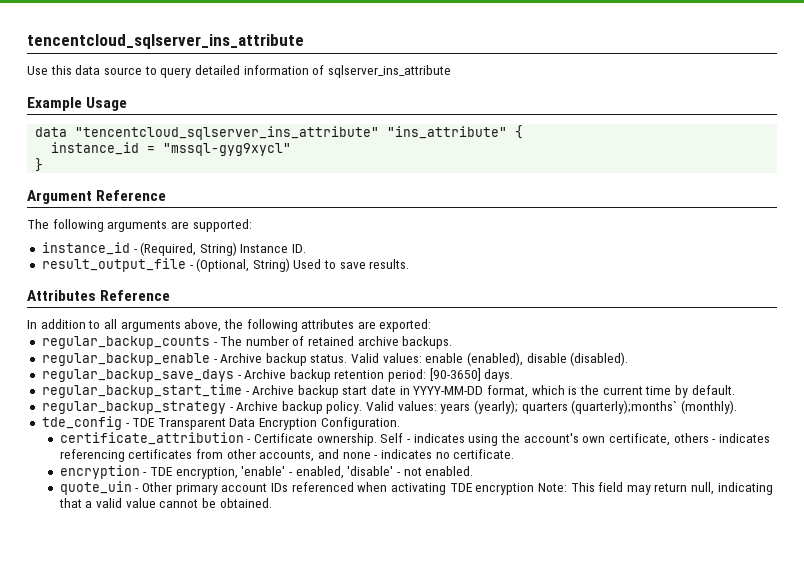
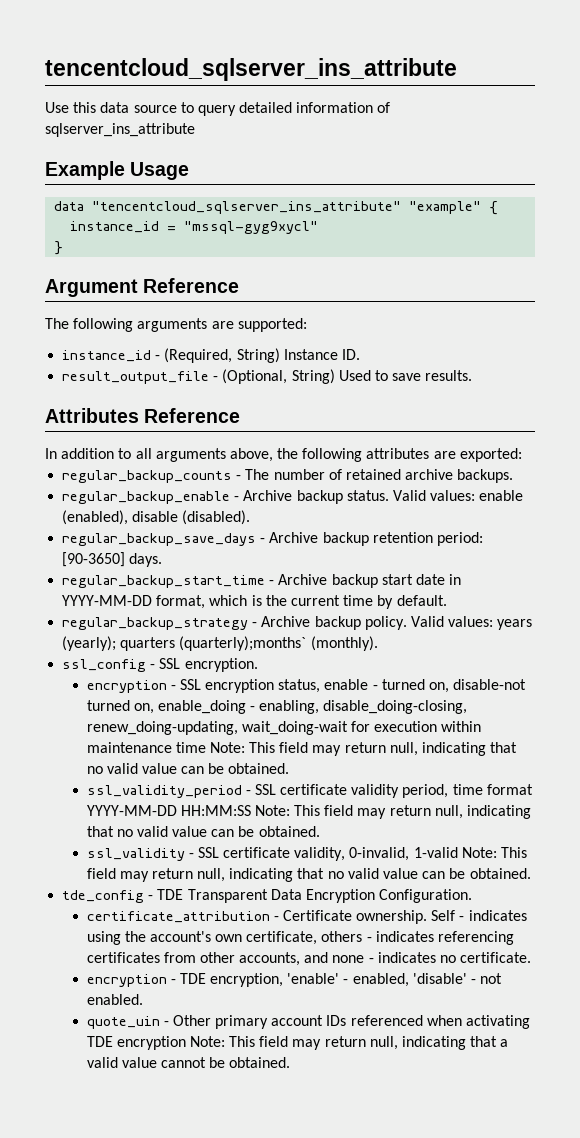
- data "tencentcloud_sqlserver_ins_attribute" "ins_attribute" {
+ data "tencentcloud_sqlserver_ins_attribute" "example" {
+ ssl_config - SSL encryption.
+ encryption - SSL encryption status, enable - turned on, disable-not turned on, enable_doing - enabling, disable_doing-closing, renew_doing-updating, wait_doing-wait for execution within maintenance time Note: This field may return null, indicating that no valid value can be obtained.
+ ssl_validity_period - SSL certificate validity period, time format YYYY-MM-DD HH:MM:SS Note: This field may return null, indicating that no valid value can be obtained.
+ ssl_validity - SSL certificate validity, 0-invalid, 1-valid Note: This field may return null, indicating that no valid value can be obtained.

